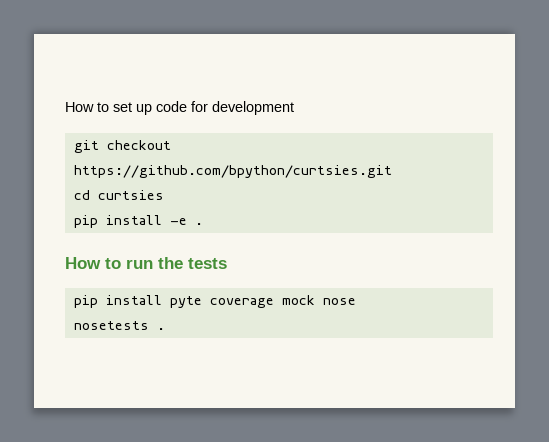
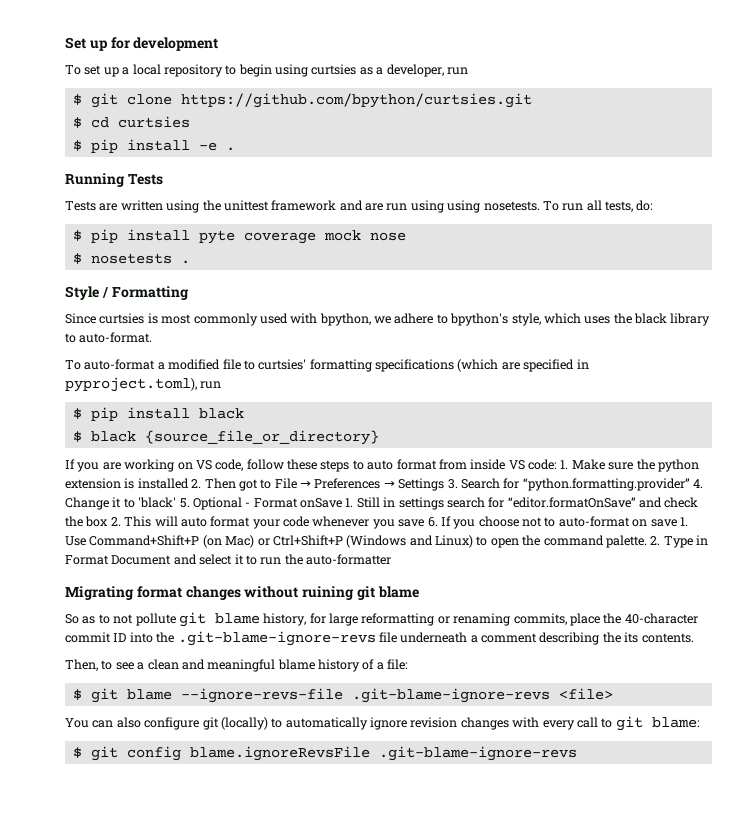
- How to set up code for development
- git checkout https://github.com/bpython/curtsies.git
+ Set up for development
+ To set up a local repository to begin using curtsies as a developer, run
+ $ git clone https://github.com/bpython/curtsies.git
- cd curtsies
+ $ cd curtsies
- pip install -e .
+ $ pip install -e .
- How to run the tests
- pip install pyte coverage mock nose
+ Running Tests
+ Tests are written using the unittest framework and are run using using nosetests. To run all tests, do:
+ $ pip install pyte coverage mock nose
- nosetests .
+ $ nosetests .
+ Style / Formatting
+ Since curtsies is most commonly used with bpython, we adhere to bpython's style, which uses the black library to auto-format.
+ To auto-format a modified file to curtsies' formatting specifications (which are specified in pyproject.toml), run
+ $ pip install black
+ $ black {source_file_or_directory}
+ If you are working on VS code, follow these steps to auto format from inside VS code: 1. Make sure the python extension is installed 2. Then got to File → Preferences → Settings 3. Search for “python.formatting.provider” 4. Change it to 'black' 5. Optional - Format onSave 1. Still in settings search for “editor.formatOnSave” and check the box 2. This will auto format your code whenever you save 6. If you choose not to auto-format on save 1. Use Command+Shift+P (on Mac) or Ctrl+Shift+P (Windows and Linux) to open the command palette. 2. Type in Format Document and select it to run the auto-formatter
+ Migrating format changes without ruining git blame
+ So as to not pollute git blame history, for large reformatting or renaming commits, place the 40-character commit ID into the .git-blame-ignore-revs file underneath a comment describing the its contents.
+ Then, to see a clean and meaningful blame history of a file:
+ $ git blame --ignore-revs-file .git-blame-ignore-revs <file>
+ You can also configure git (locally) to automatically ignore revision changes with every call to git blame:
+ $ git config blame.ignoreRevsFile .git-blame-ignore-revs

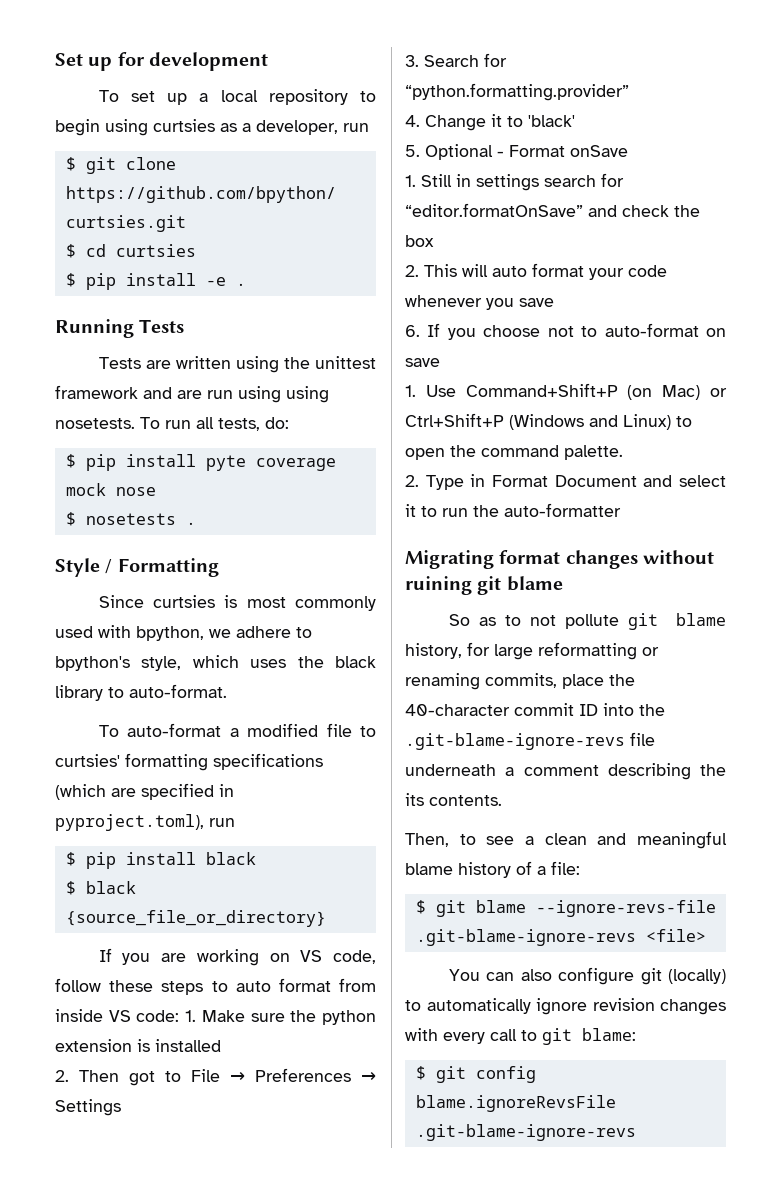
- 1. Make sure the python extension is installed 2. Then got to File → Preferences → Settings 3. Search for “python.formatting.provider” 4. Change it to 'black' 5. Optional - Format onSave 1. Still in settings search for “editor.formatOnSave” and check the box 2. This will auto format your code whenever you save 6. If you choose not to auto-format on save 1. Use Command+Shift+P (on Mac) or Ctrl+Shift+P (Windows and Linux) to open the command palette. 2. Type in Format Document and select it to run the auto-formatter
+ 1. Make sure the python extension is installed
+ 2. Then got to File → Preferences → Settings
+ 3. Search for “python.formatting.provider”
+ 4. Change it to 'black'
+ 5. Optional - Format onSave
+ 1. Still in settings search for “editor.formatOnSave” and check the box
+ 2. This will auto format your code whenever you save
+ 6. If you choose not to auto-format on save
+ 1. Use Command+Shift+P (on Mac) or Ctrl+Shift+P (Windows and Linux) to open the command palette.
+ 2. Type in Format Document and select it to run the auto-formatter

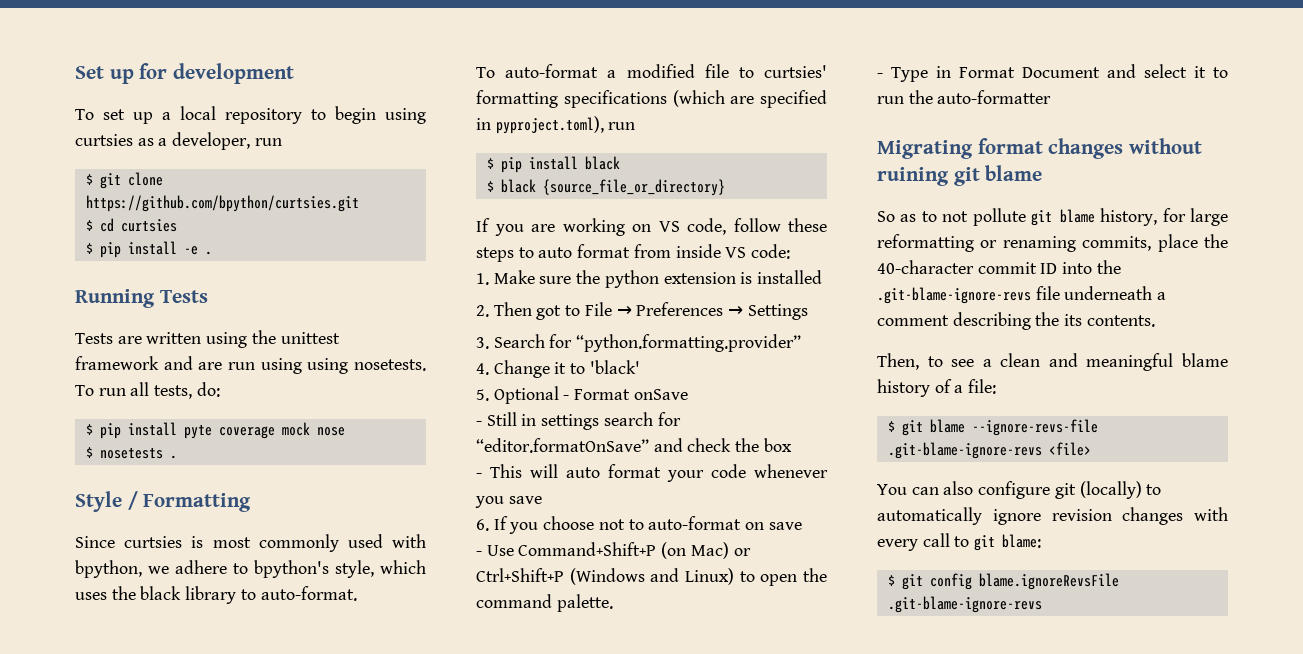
- If you are working on VS code, follow these steps to auto format from inside VS code: 1. Make sure the python extension is installed
+ If you are working on VS code, follow these steps to auto format from inside VS code:
+ 1. Make sure the python extension is installed
- 1. Still in settings search for “editor.formatOnSave” and check the box
+ - Still in settings search for “editor.formatOnSave” and check the box
- 2. This will auto format your code whenever you save
+ - This will auto format your code whenever you save
- 1. Use Command+Shift+P (on Mac) or Ctrl+Shift+P (Windows and Linux) to open the command palette.
+ - Use Command+Shift+P (on Mac) or Ctrl+Shift+P (Windows and Linux) to open the command palette.
- 2. Type in Format Document and select it to run the auto-formatter
+ - Type in Format Document and select it to run the auto-formatter

